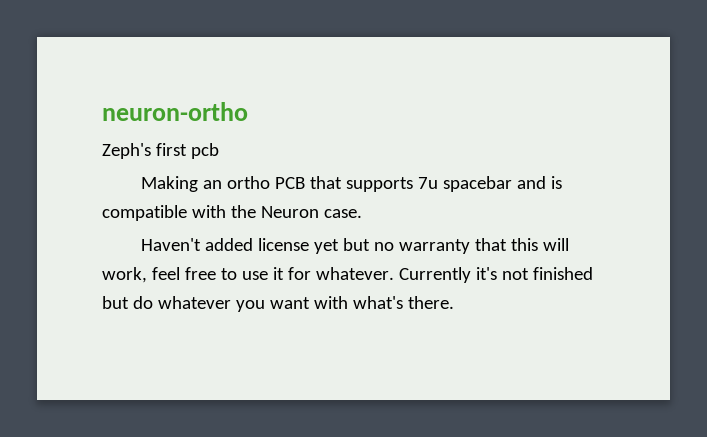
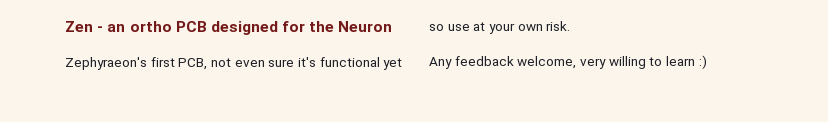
- neuron-ortho
- Zeph's first pcb
- Making an ortho PCB that supports 7u spacebar and is compatible with the Neuron case.
- Haven't added license yet but no warranty that this will work, feel free to use it for whatever. Currently it's not finished but do whatever you want with what's there.
+ Zen - an ortho PCB designed for the Neuron
+ Zephyraeon's first PCB, not even sure it's functional yet so use at your own risk.
+ Any feedback welcome, very willing to learn :)

